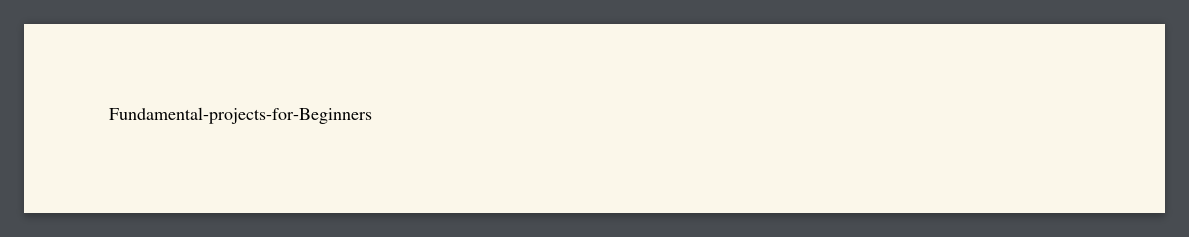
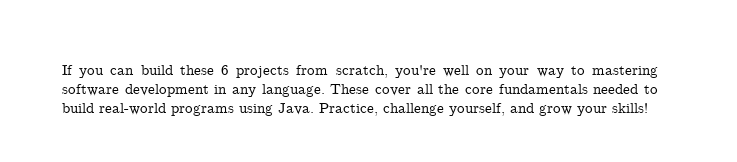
- Fundamental-projects-for-Beginners
+ If you can build these 6 projects from scratch, you're well on your way to mastering software development in any language. These cover all the core fundamentals needed to build real-world programs using Java. Practice, challenge yourself, and grow your skills!

